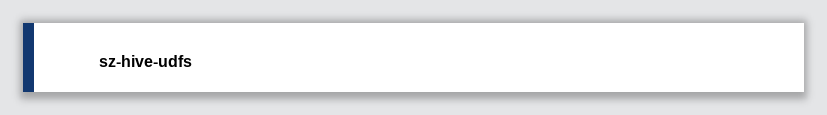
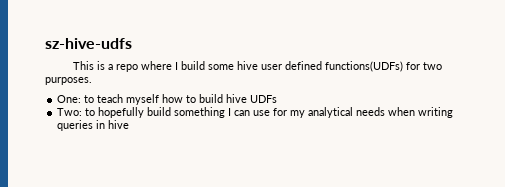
+ This is a repo where I build some hive user defined functions(UDFs) for two purposes.
+ One: to teach myself how to build hive UDFs
+ Two: to hopefully build something I can use for my analytical needs when writing queries in hive

